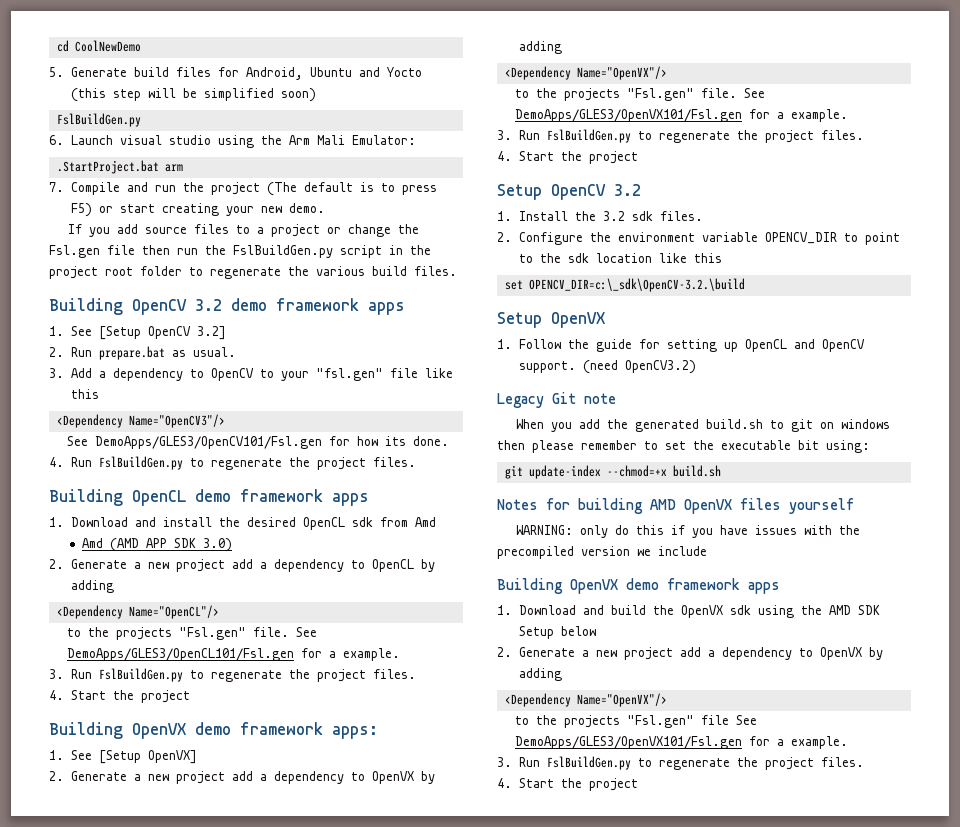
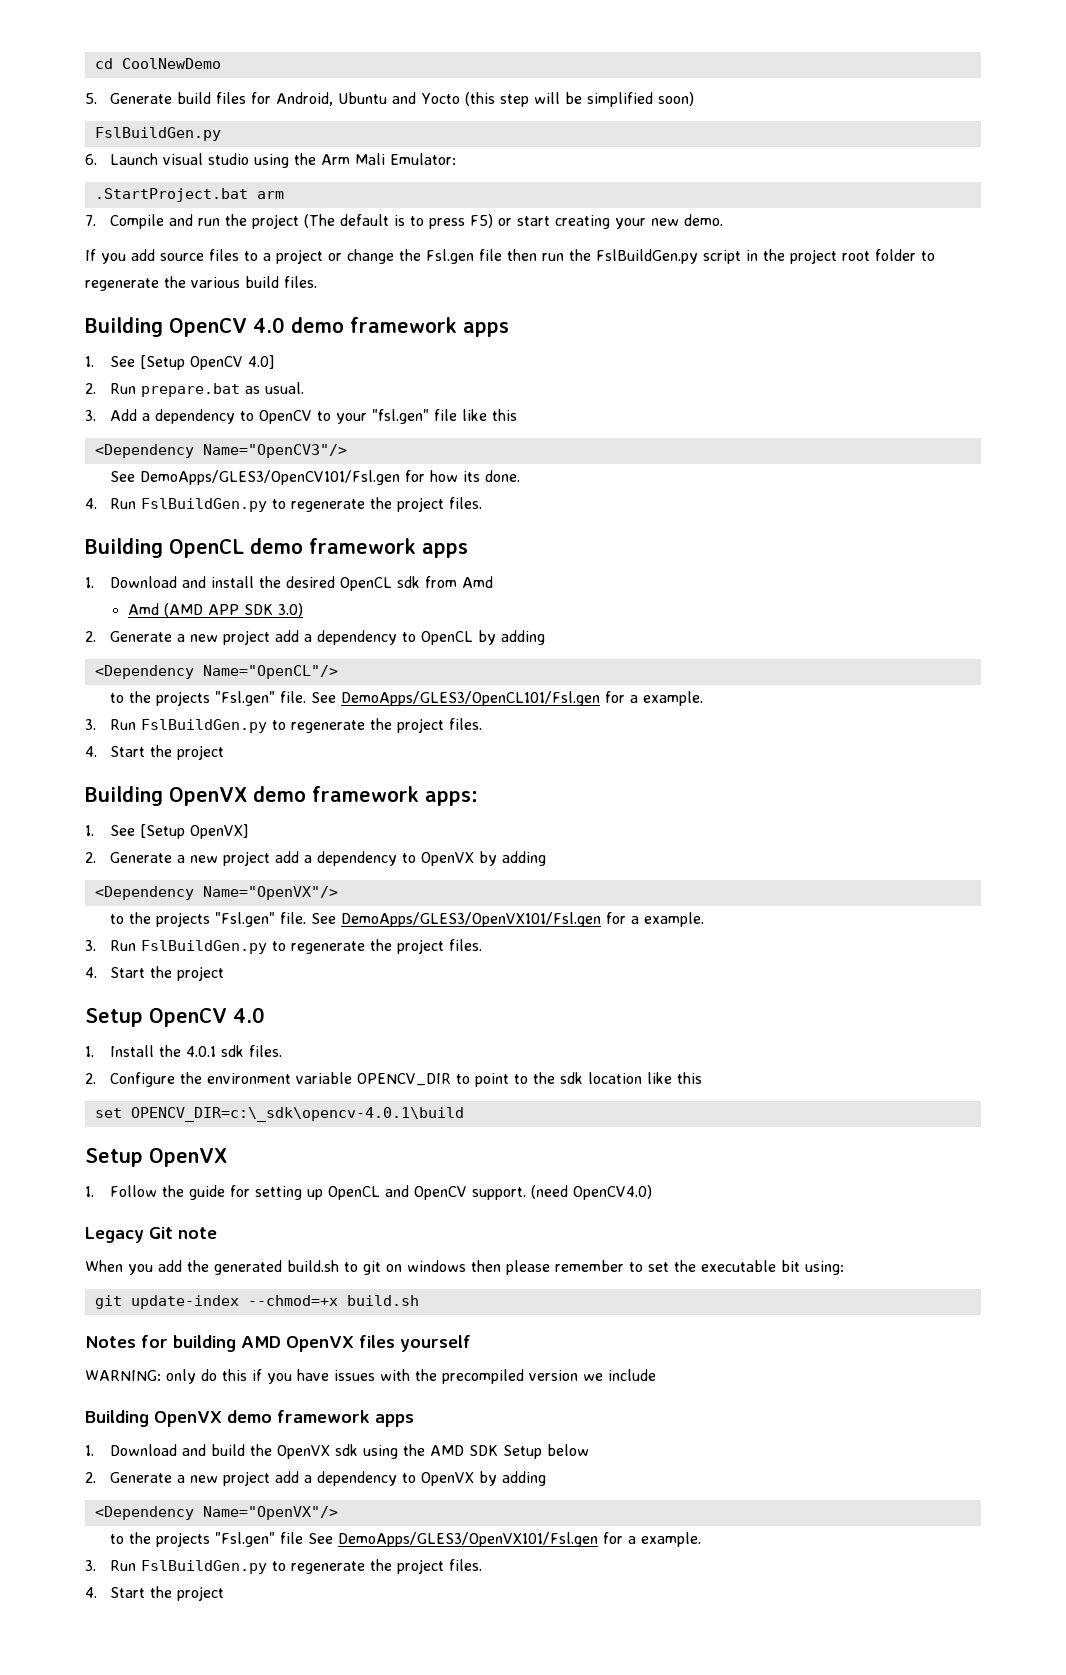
- Building OpenCV 3.2 demo framework apps
+ Building OpenCV 4.0 demo framework apps
- 1. See [Setup OpenCV 3.2]
+ 1. See [Setup OpenCV 4.0]
- Setup OpenCV 3.2
+ Setup OpenCV 4.0
- 1. Install the 3.2 sdk files.
+ 1. Install the 4.0.1 sdk files.
- set OPENCV_DIR=c:\_sdk\OpenCV-3.2.\build
+ set OPENCV_DIR=c:\_sdk\opencv-4.0.1\build
- (need OpenCV3.2)
+ (need OpenCV4.0)

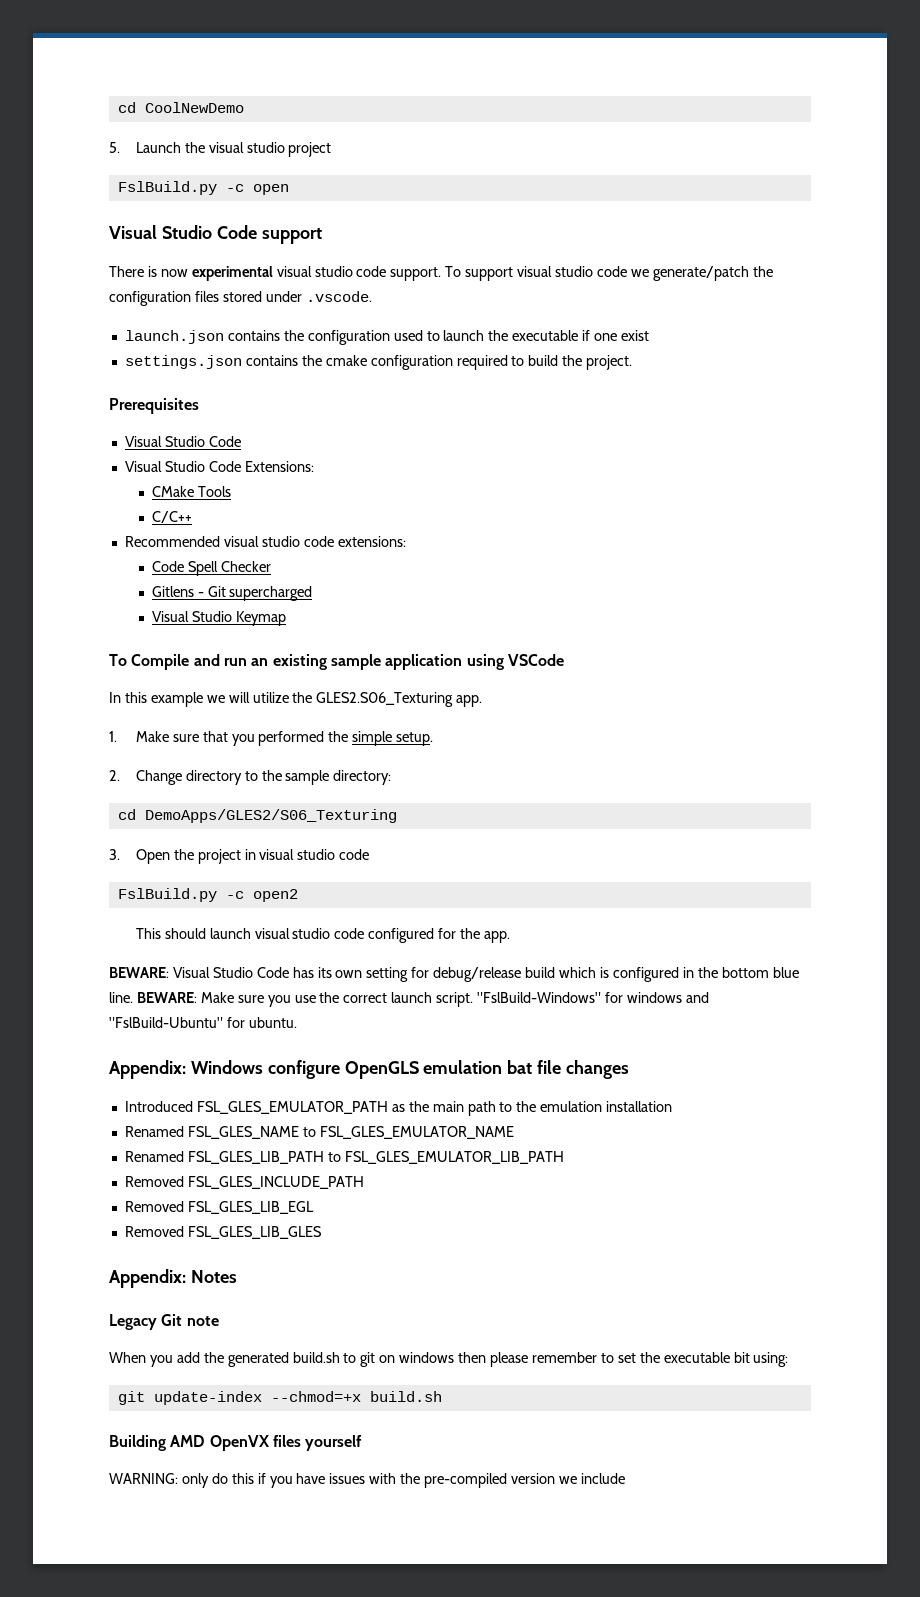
- 5. Generate build files for Android, Ubuntu and Yocto (this step will be simplified soon)
- FslBuildGen.py
- 6. Launch visual studio using the Arm Mali Emulator:
- .StartProject.bat arm
- 7. Compile and run the project (The default is to press F5) or start creating your new demo.
- If you add source files to a project or change the Fsl.gen file then run the FslBuildGen.py script in the project root folder to regenerate the various build files.
- Building OpenCV 4.0 demo framework apps
- 1. See [Setup OpenCV 4.0]
- 2. Run prepare.bat as usual.
- 3. Add a dependency to OpenCV to your "fsl.gen" file like this
- <Dependency Name="OpenCV3"/>
- See DemoApps/GLES3/OpenCV101/Fsl.gen for how its done.
- 4. Run FslBuildGen.py to regenerate the project files.
- Building OpenCL demo framework apps
- 1. Download and install the desired OpenCL sdk from Amd
- Amd (AMD APP SDK 3.0)
- 2. Generate a new project add a dependency to OpenCL by adding
- <Dependency Name="OpenCL"/>
- to the projects "Fsl.gen" file. See DemoApps/GLES3/OpenCL101/Fsl.gen for a example.
- 3. Run FslBuildGen.py to regenerate the project files.
- 4. Start the project
- Building OpenVX demo framework apps:
- 1. See [Setup OpenVX]
- 2. Generate a new project add a dependency to OpenVX by adding
- <Dependency Name="OpenVX"/>
- to the projects "Fsl.gen" file. See DemoApps/GLES3/OpenVX101/Fsl.gen for a example.
- 3. Run FslBuildGen.py to regenerate the project files.
- 4. Start the project
- Setup OpenCV 4.0
- 1. Install the 4.0.1 sdk files.
- 2. Configure the environment variable OPENCV_DIR to point to the sdk location like this
- set OPENCV_DIR=c:\_sdk\opencv-4.0.1\build
- Setup OpenVX
- 1. Follow the guide for setting up OpenCL and OpenCV support. (need OpenCV4.0)
+ 5. Launch the visual studio project
+ FslBuild.py -c open
+ Visual Studio Code support
+ There is now experimental visual studio code support. To support visual studio code we generate/patch the configuration files stored under .vscode.
+ launch.json contains the configuration used to launch the executable if one exist
+ settings.json contains the cmake configuration required to build the project.
+ Prerequisites
+ Visual Studio Code
+ Visual Studio Code Extensions:
+ CMake Tools
+ C/C++
+ Recommended visual studio code extensions:
+ Code Spell Checker
+ Gitlens - Git supercharged
+ Visual Studio Keymap
+ To Compile and run an existing sample application using VSCode
+ In this example we will utilize the GLES2.S06_Texturing app.
+ 1. Make sure that you performed the simple setup.
+ 2. Change directory to the sample directory:
+ cd DemoApps/GLES2/S06_Texturing
+ 3. Open the project in visual studio code
+ FslBuild.py -c open2
+ This should launch visual studio code configured for the app.
+ BEWARE: Visual Studio Code has its own setting for debug/release build which is configured in the bottom blue line. BEWARE: Make sure you use the correct launch script. "FslBuild-Windows" for windows and "FslBuild-Ubuntu" for ubuntu.
+ Appendix: Windows configure OpenGLS emulation bat file changes
+ Introduced FSL_GLES_EMULATOR_PATH as the main path to the emulation installation
+ Renamed FSL_GLES_NAME to FSL_GLES_EMULATOR_NAME
+ Renamed FSL_GLES_LIB_PATH to FSL_GLES_EMULATOR_LIB_PATH
+ Removed FSL_GLES_INCLUDE_PATH
+ Removed FSL_GLES_LIB_EGL
+ Removed FSL_GLES_LIB_GLES
+ Appendix: Notes
- Notes for building AMD OpenVX files yourself
+ Building AMD OpenVX files yourself
- WARNING: only do this if you have issues with the precompiled version we include
+ WARNING: only do this if you have issues with the pre-compiled version we include
- Building OpenVX demo framework apps
- 1. Download and build the OpenVX sdk using the AMD SDK Setup below
- 2. Generate a new project add a dependency to OpenVX by adding
- <Dependency Name="OpenVX"/>
- to the projects "Fsl.gen" file See DemoApps/GLES3/OpenVX101/Fsl.gen for a example.
- 3. Run FslBuildGen.py to regenerate the project files.
- 4. Start the project

